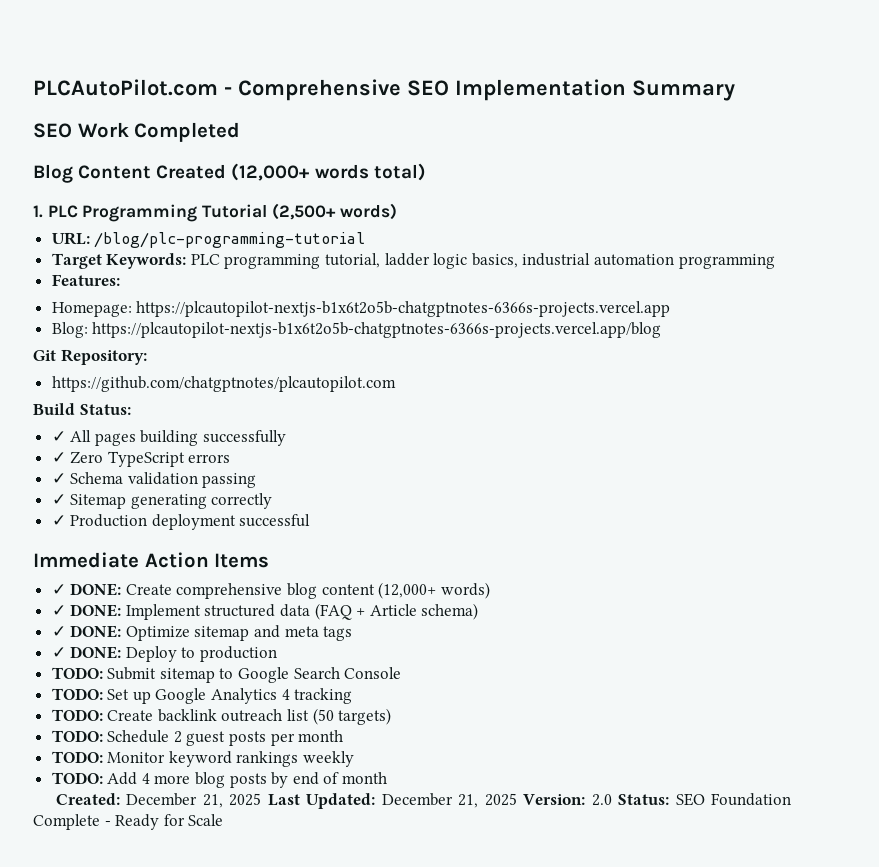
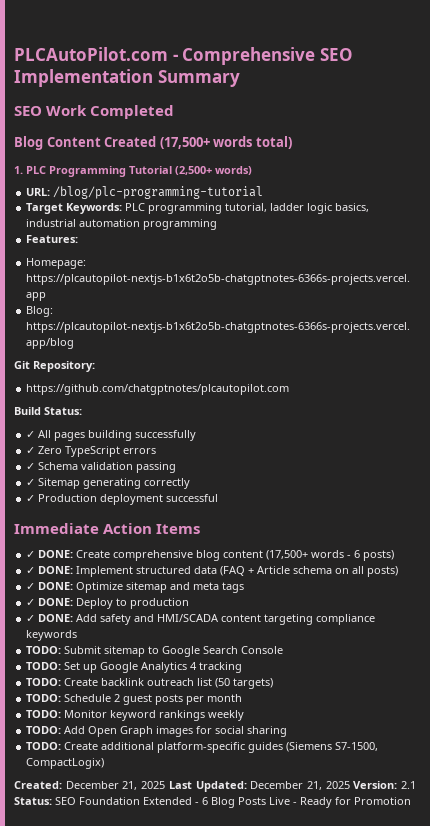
- Blog Content Created (12,000+ words total)
+ Blog Content Created (17,500+ words total)
- ✓ DONE: Create comprehensive blog content (12,000+ words)
+ ✓ DONE: Create comprehensive blog content (17,500+ words - 6 posts)
- ✓ DONE: Implement structured data (FAQ + Article schema)
+ ✓ DONE: Implement structured data (FAQ + Article schema on all posts)
+ ✓ DONE: Add safety and HMI/SCADA content targeting compliance keywords
- TODO: Add 4 more blog posts by end of month
+ TODO: Add Open Graph images for social sharing
+ TODO: Create additional platform-specific guides (Siemens S7-1500, CompactLogix)
- Created: December 21, 2025 Last Updated: December 21, 2025 Version: 2.0 Status: SEO Foundation Complete - Ready for Scale
+ Created: December 21, 2025 Last Updated: December 21, 2025 Version: 2.1 Status: SEO Foundation Extended - 6 Blog Posts Live - Ready for Promotion

